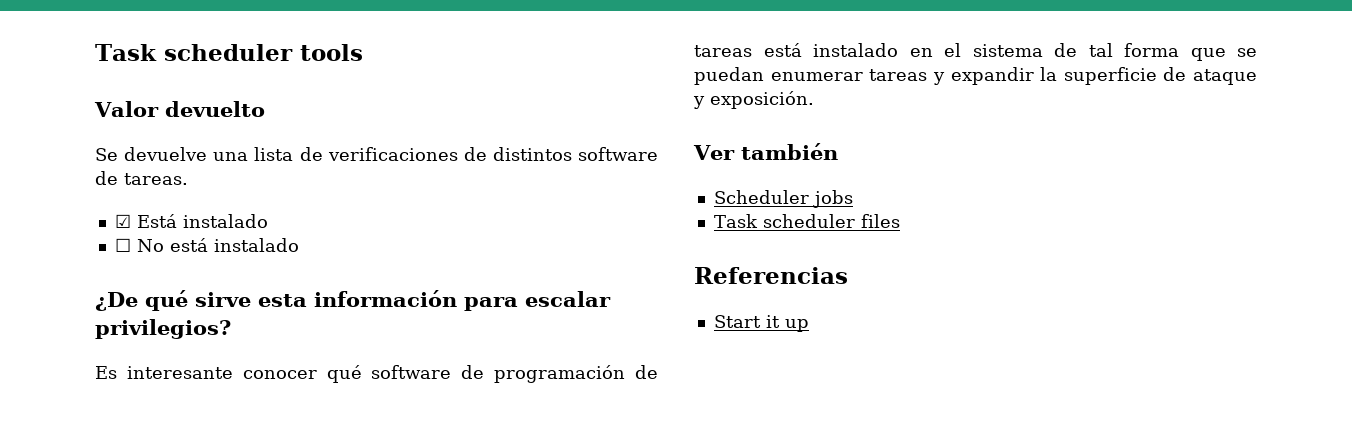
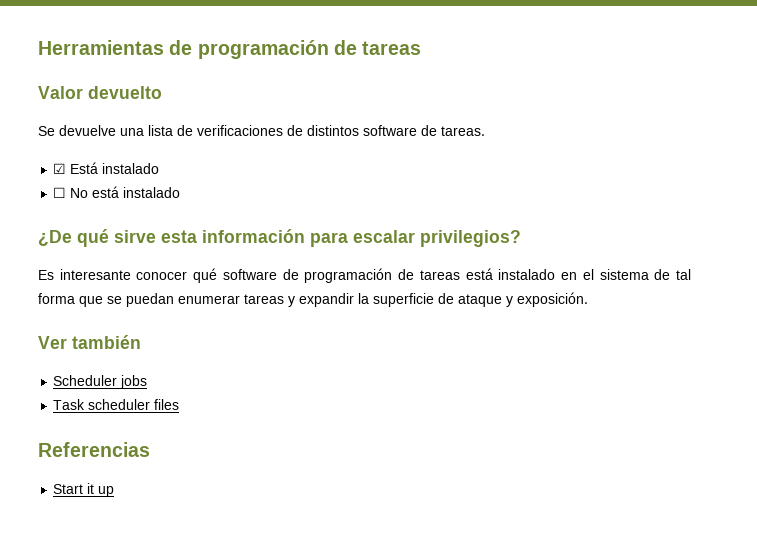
- Task scheduler tools
+ Herramientas de programación de tareas

